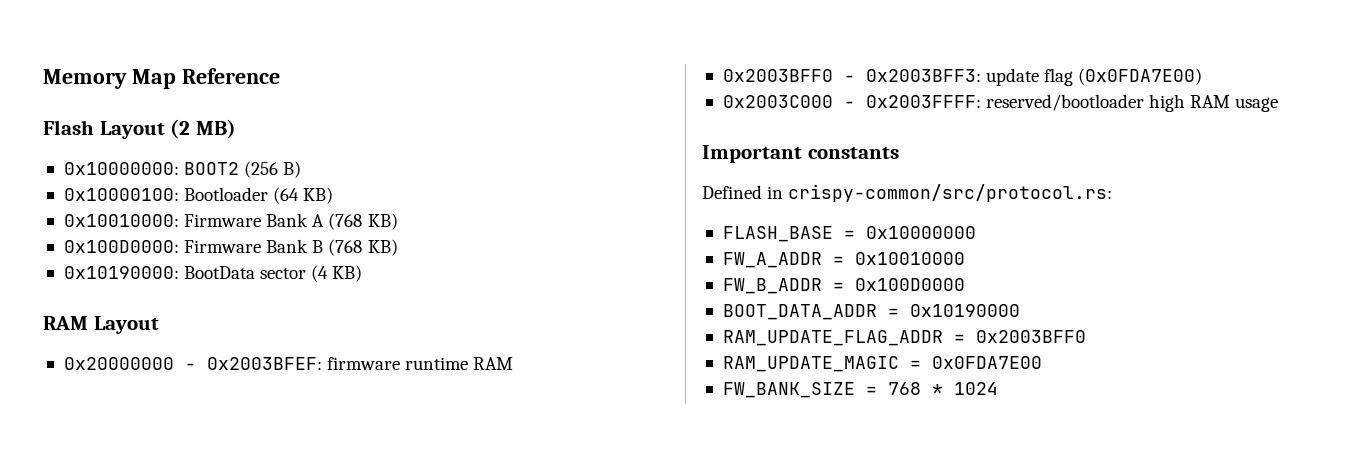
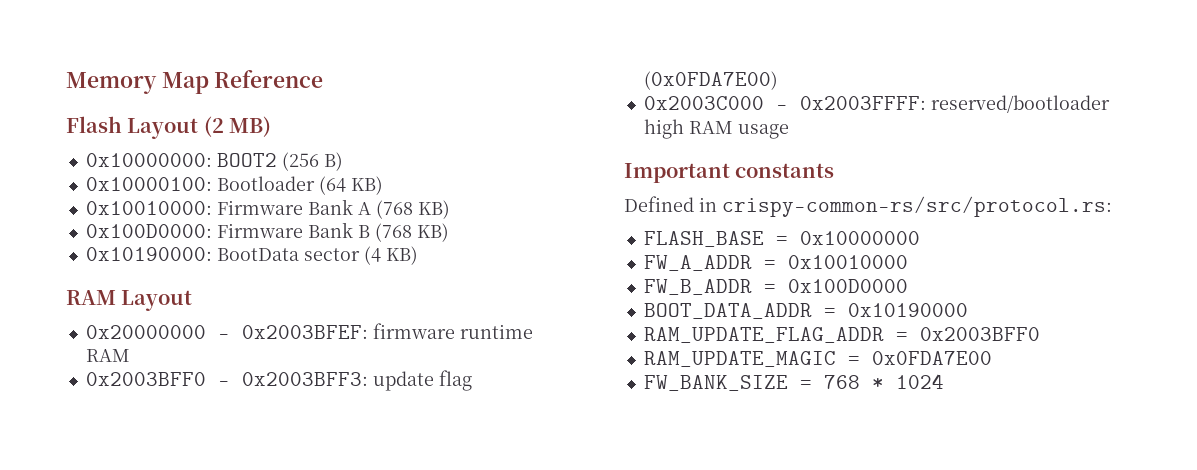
- Defined in crispy-common/src/protocol.rs:
+ Defined in crispy-common-rs/src/protocol.rs:

